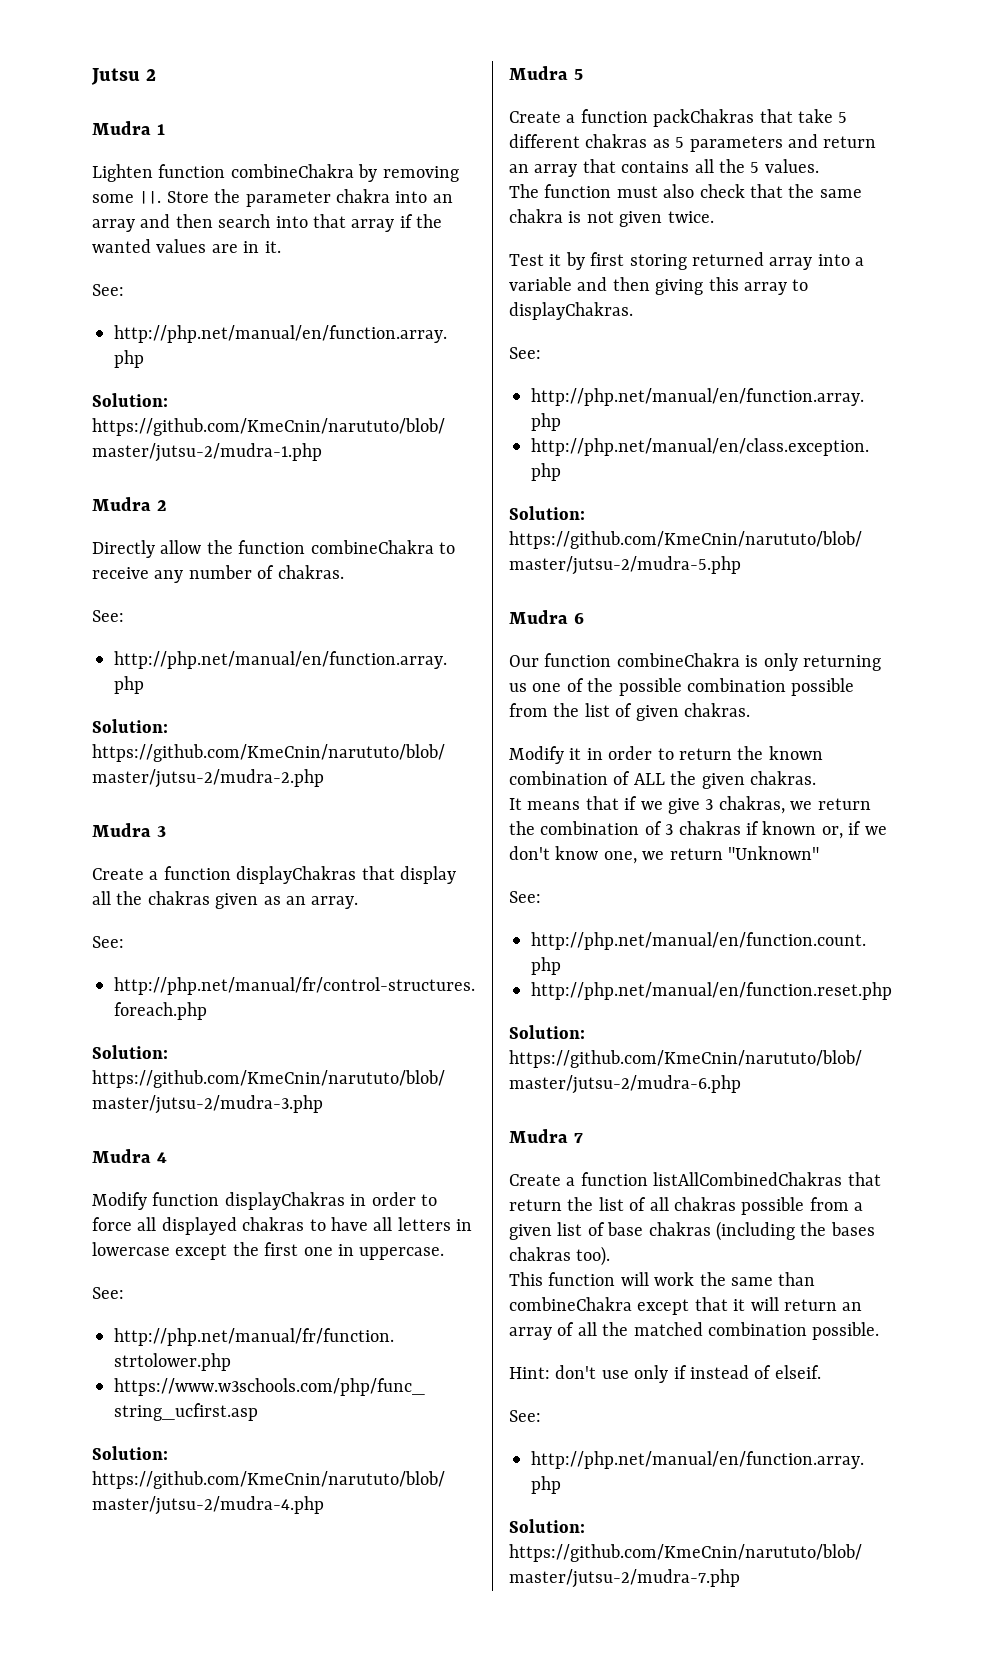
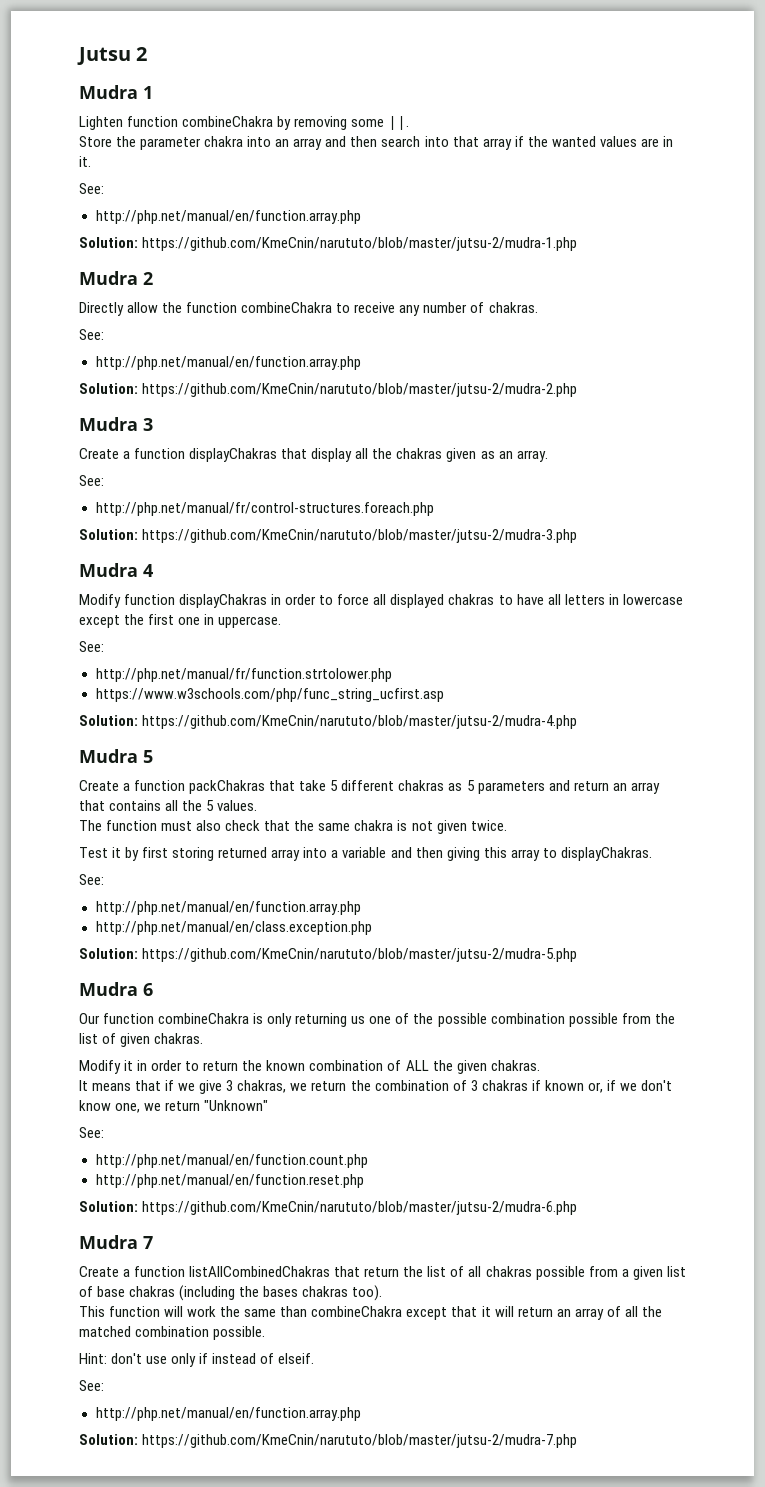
- Lighten function combineChakra by removing some ||. Store the parameter chakra into an array and then search into that array if the wanted values are in it.
+ Lighten function combineChakra by removing some ||.
+ Store the parameter chakra into an array and then search into that array if the wanted values are in it.

